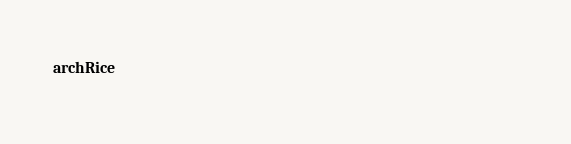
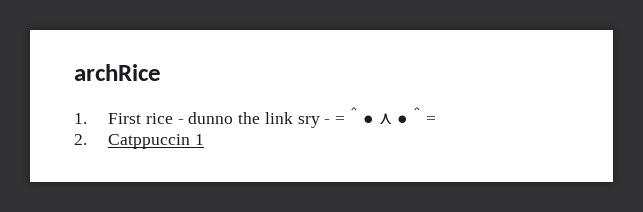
+ 1. First rice - dunno the link sry - =＾● ⋏ ●＾=
+ 2. Catppuccin 1

